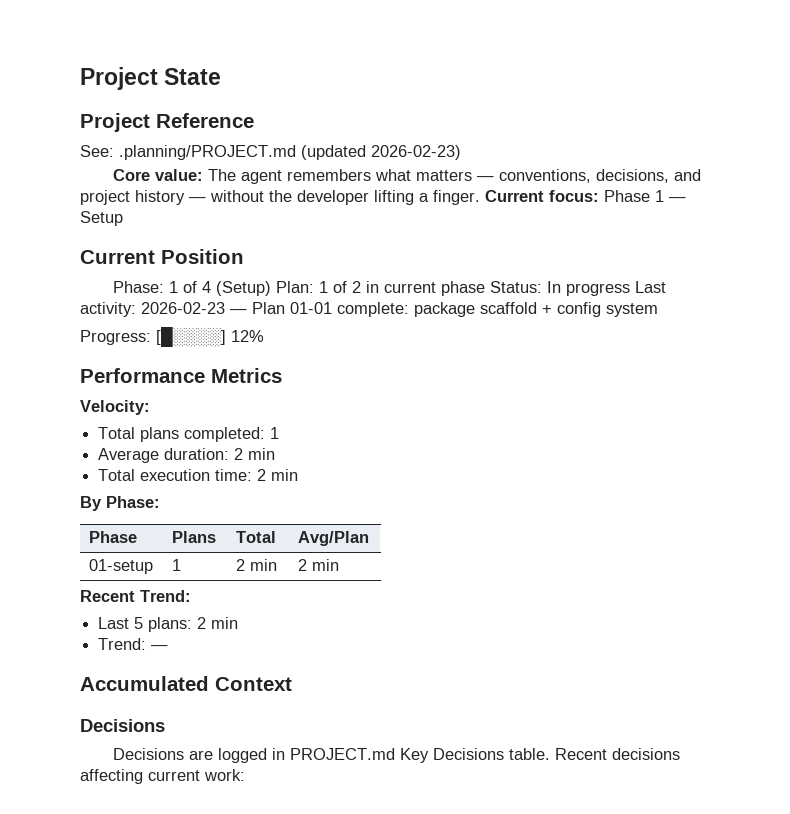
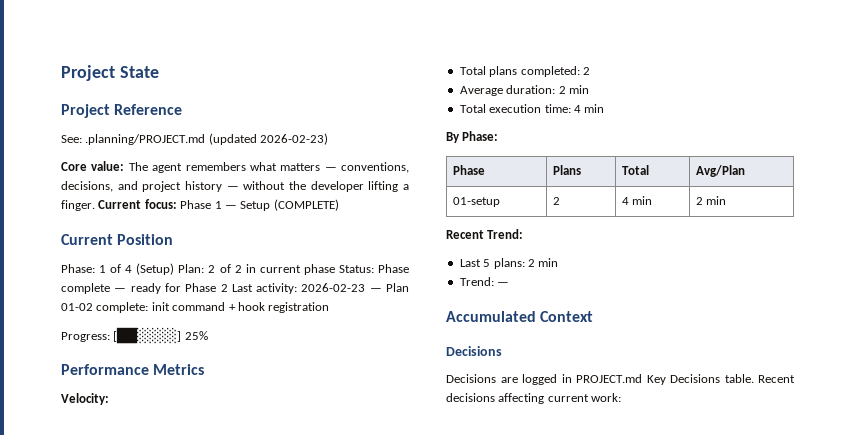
- Current focus: Phase 1 — Setup
+ Current focus: Phase 1 — Setup (COMPLETE)
- Phase: 1 of 4 (Setup) Plan: 1 of 2 in current phase Status: In progress Last activity: 2026-02-23 — Plan 01-01 complete: package scaffold + config system
+ Phase: 1 of 4 (Setup) Plan: 2 of 2 in current phase Status: Phase complete — ready for Phase 2 Last activity: 2026-02-23 — Plan 01-02 complete: init command + hook registration
- Progress: [█░░░░] 12%
+ Progress: [██░░░░] 25%
- Total plans completed: 1
+ Total plans completed: 2
- Total execution time: 2 min
+ Total execution time: 4 min
- 01-setup | 1 | 2 min | 2 min
+ 01-setup | 2 | 4 min | 2 min

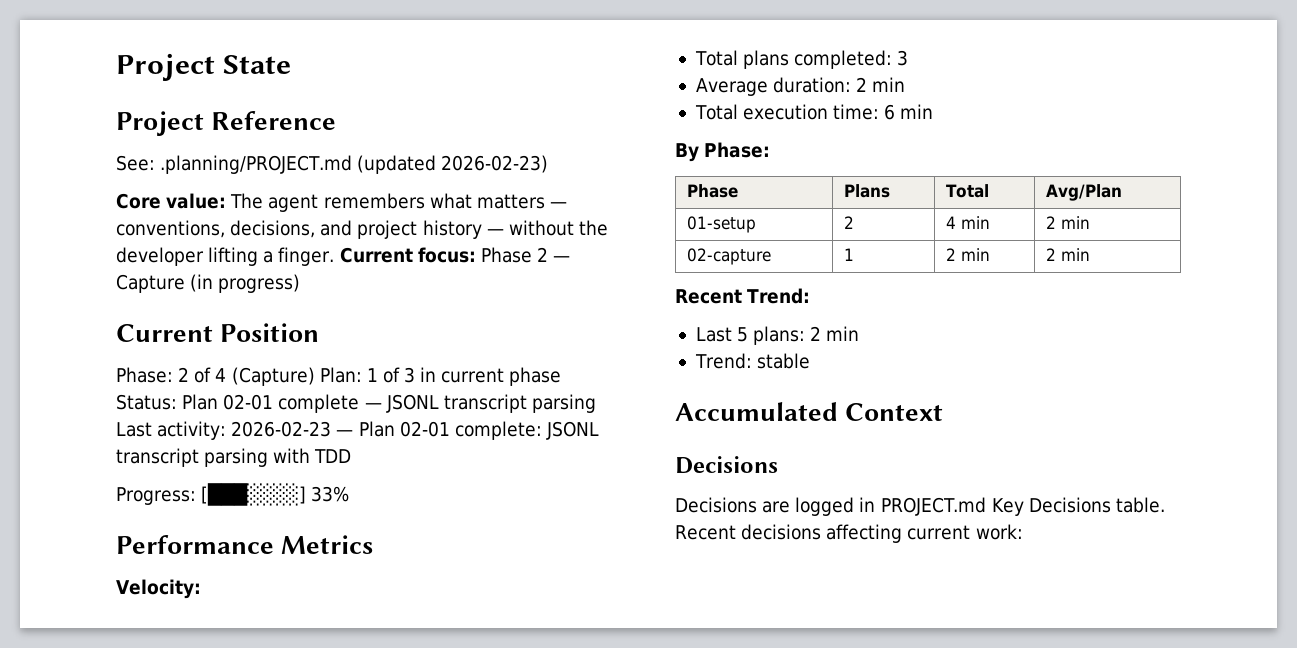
- Current focus: Phase 1 — Setup (COMPLETE)
+ Current focus: Phase 2 — Capture (in progress)
  Current Position
- Phase: 1 of 4 (Setup) Plan: 2 of 2 in current phase Status: Phase complete — ready for Phase 2 Last activity: 2026-02-23 — Plan 01-02 complete: init command + hook registration
+ Phase: 2 of 4 (Capture) Plan: 1 of 3 in current phase Status: Plan 02-01 complete — JSONL transcript parsing Last activity: 2026-02-23 — Plan 02-01 complete: JSONL transcript parsing with TDD
- Progress: [██░░░░] 25%
+ Progress: [███░░░░] 33%
- Total plans completed: 2
+ Total plans completed: 3
- Total execution time: 4 min
+ Total execution time: 6 min
+ 02-capture | 1 | 2 min | 2 min
- Trend: —
+ Trend: stable

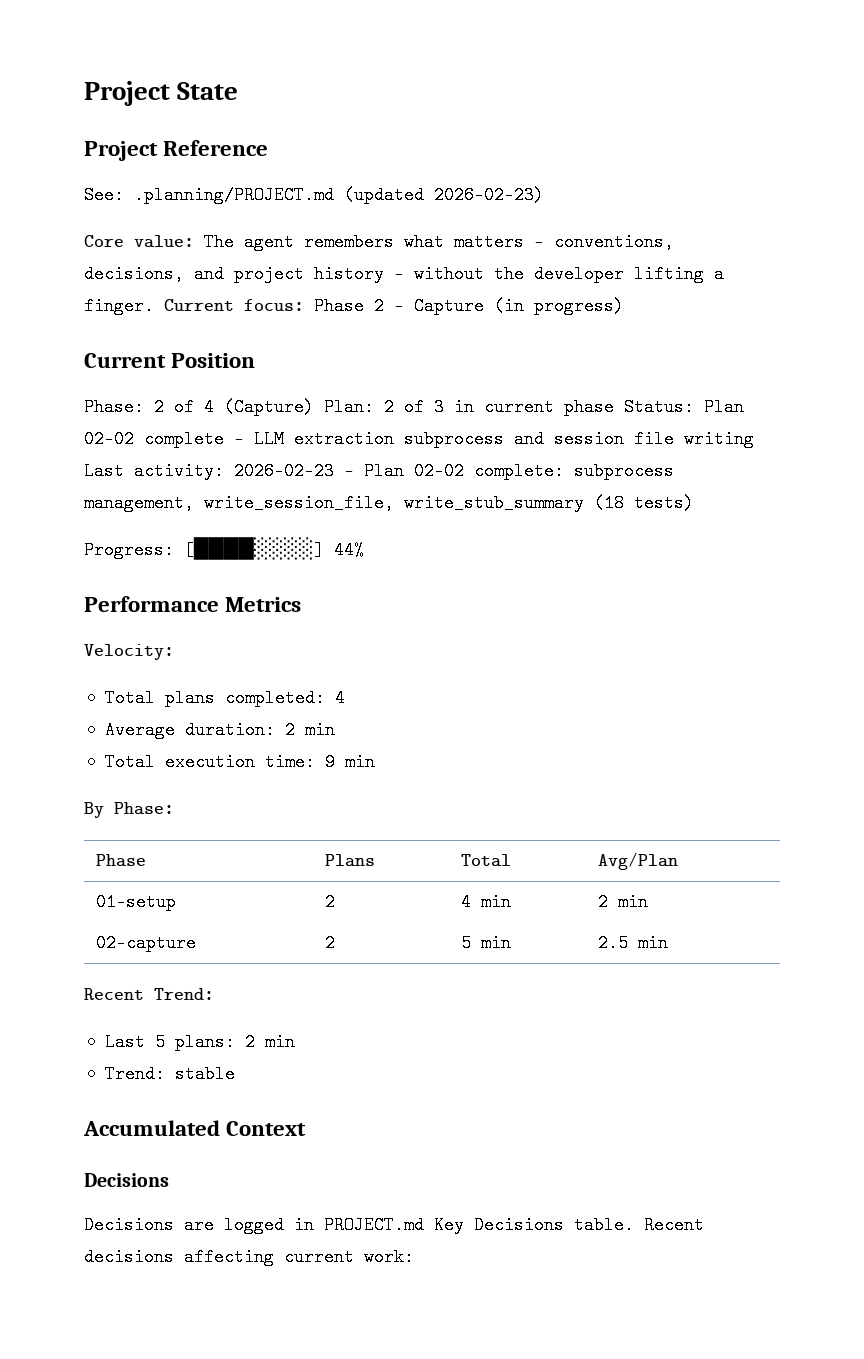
- Phase: 2 of 4 (Capture) Plan: 1 of 3 in current phase Status: Plan 02-01 complete — JSONL transcript parsing Last activity: 2026-02-23 — Plan 02-01 complete: JSONL transcript parsing with TDD
+ Phase: 2 of 4 (Capture) Plan: 2 of 3 in current phase Status: Plan 02-02 complete — LLM extraction subprocess and session file writing Last activity: 2026-02-23 — Plan 02-02 complete: subprocess management, write_session_file, write_stub_summary (18 tests)
- Progress: [███░░░░] 33%
+ Progress: [████░░░░] 44%
- Total plans completed: 3
+ Total plans completed: 4
- Total execution time: 6 min
+ Total execution time: 9 min
- 02-capture | 1 | 2 min | 2 min
+ 02-capture | 2 | 5 min | 2.5 min

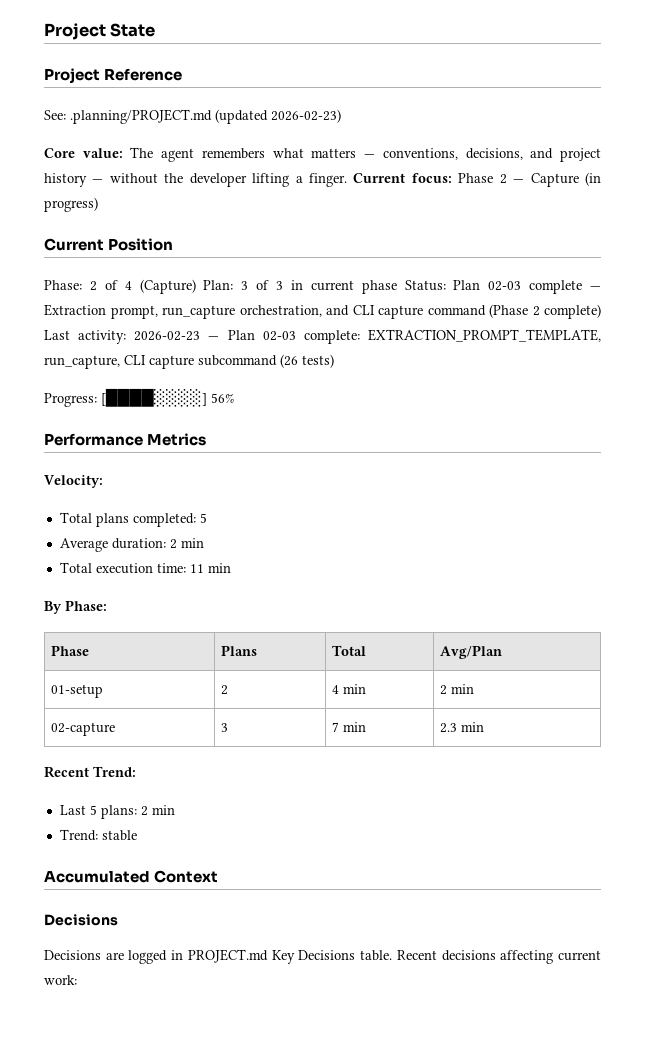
- Phase: 2 of 4 (Capture) Plan: 2 of 3 in current phase Status: Plan 02-02 complete — LLM extraction subprocess and session file writing Last activity: 2026-02-23 — Plan 02-02 complete: subprocess management, write_session_file, write_stub_summary (18 tests)
+ Phase: 2 of 4 (Capture) Plan: 3 of 3 in current phase Status: Plan 02-03 complete — Extraction prompt, run_capture orchestration, and CLI capture command (Phase 2 complete) Last activity: 2026-02-23 — Plan 02-03 complete: EXTRACTION_PROMPT_TEMPLATE, run_capture, CLI capture subcommand (26 tests)
- Progress: [████░░░░] 44%
+ Progress: [████░░░░] 56%
- Total plans completed: 4
+ Total plans completed: 5
- Total execution time: 9 min
+ Total execution time: 11 min
- 02-capture | 2 | 5 min | 2.5 min
+ 02-capture | 3 | 7 min | 2.3 min

